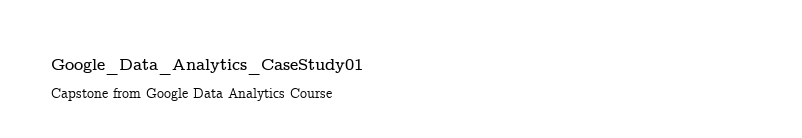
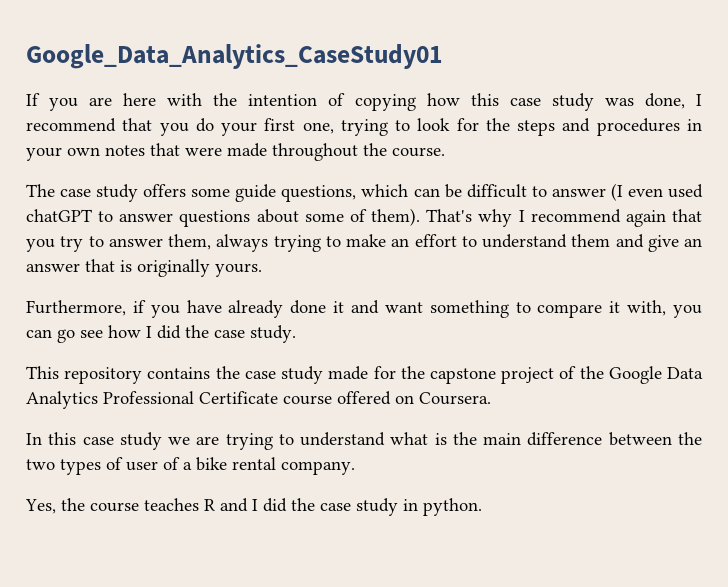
- Capstone from Google Data Analytics Course
+ If you are here with the intention of copying how this case study was done, I recommend that you do your first one, trying to look for the steps and procedures in your own notes that were made throughout the course.
+ The case study offers some guide questions, which can be difficult to answer (I even used chatGPT to answer questions about some of them). That's why I recommend again that you try to answer them, always trying to make an effort to understand them and give an answer that is originally yours.
+ Furthermore, if you have already done it and want something to compare it with, you can go see how I did the case study.
+ This repository contains the case study made for the capstone project of the Google Data Analytics Professional Certificate course offered on Coursera.
+ In this case study we are trying to understand what is the main difference between the two types of user of a bike rental company.
+ Yes, the course teaches R and I did the case study in python.

